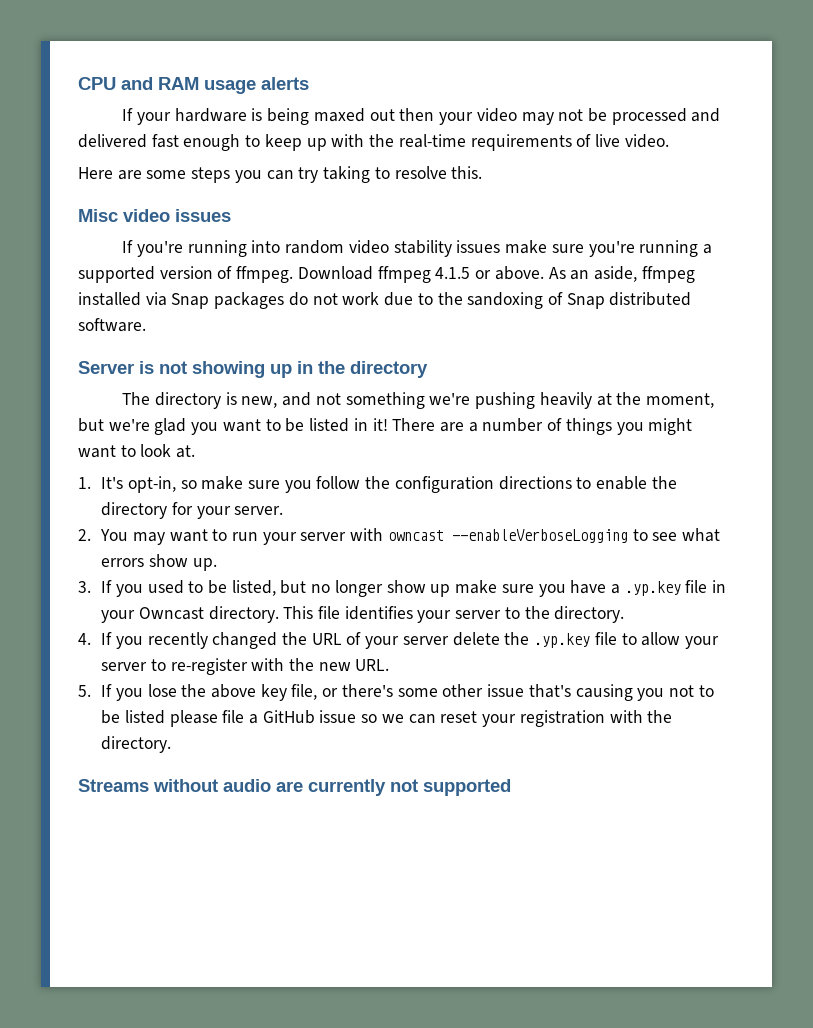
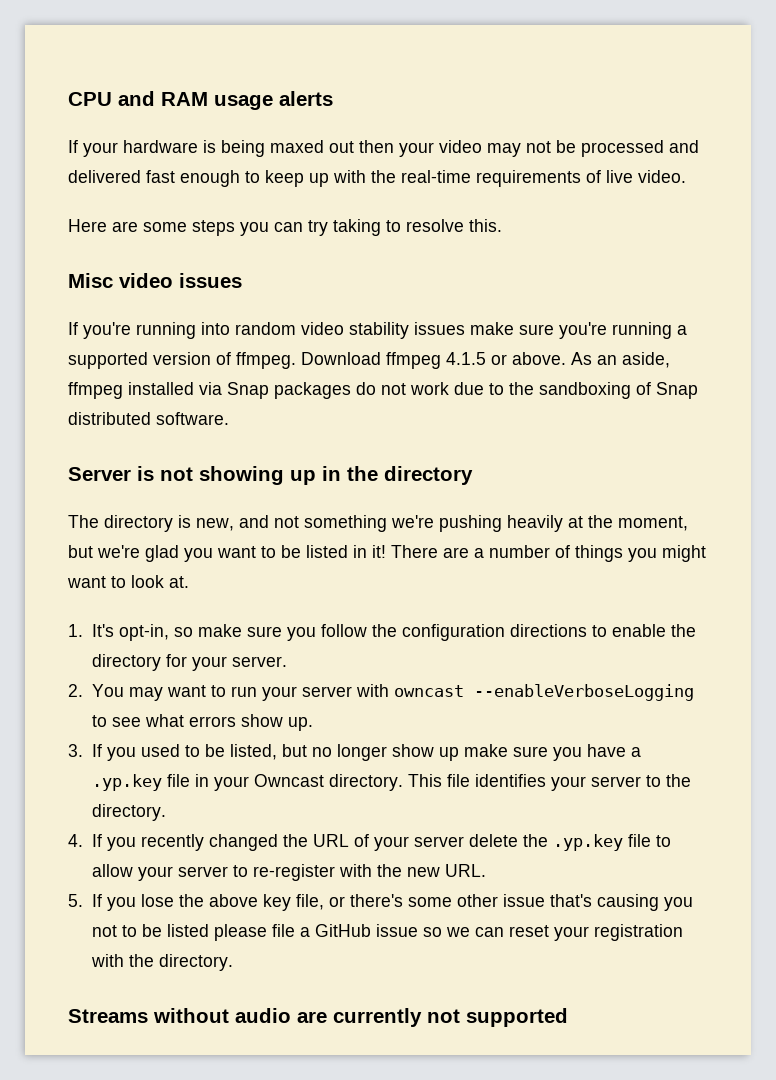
- As an aside, ffmpeg installed via Snap packages do not work due to the sandoxing of Snap distributed software.
+ As an aside, ffmpeg installed via Snap packages do not work due to the sandboxing of Snap distributed software.

